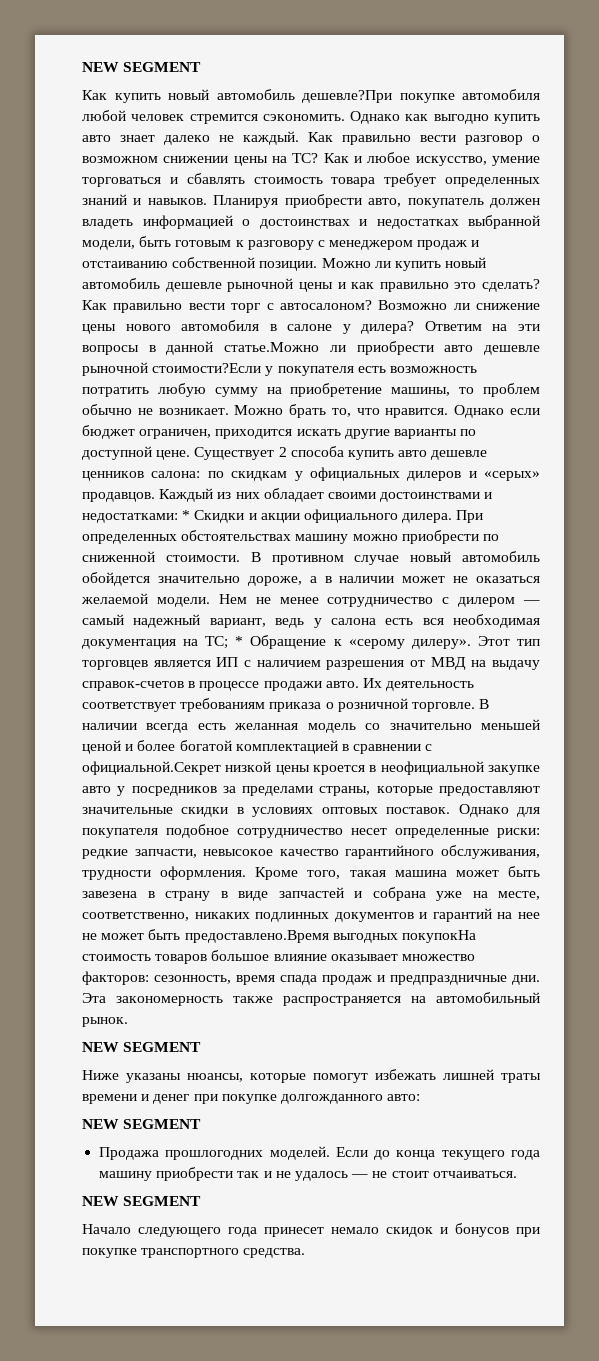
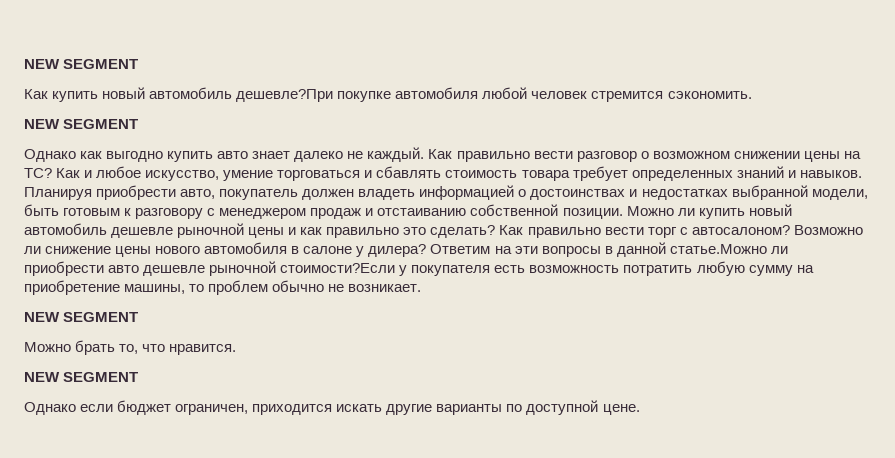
- Как купить новый автомобиль дешевле?При покупке автомобиля любой человек стремится сэкономить. Однако как выгодно купить авто знает далеко не каждый.
+ Как купить новый автомобиль дешевле?При покупке автомобиля любой человек стремится сэкономить.
+ NEW SEGMENT
+ Однако как выгодно купить авто знает далеко не каждый.
- Ответим на эти вопросы в данной статье.Можно ли приобрести авто дешевле рыночной стоимости?Если у покупателя есть возможность потратить любую сумму на приобретение машины, то проблем обычно не возникает. Можно брать то, что нравится. Однако если бюджет ограничен, приходится искать другие варианты по доступной цене. Существует 2 способа купить авто дешевле ценников салона: по скидкам у официальных дилеров и «серых» продавцов. Каждый из них обладает своими достоинствами и недостатками: * Скидки и акции официального дилера. При определенных обстоятельствах машину можно приобрести по сниженной стоимости. В противном случае новый автомобиль обойдется значительно дороже, а в наличии может не оказаться желаемой модели. Нем не менее сотрудничество с дилером — самый надежный вариант, ведь у салона есть вся необходимая документация на ТС; * Обращение к «серому дилеру». Этот тип торговцев является ИП с наличием разрешения от МВД на выдачу справок-счетов в процессе продажи авто. Их деятельность соответствует требованиям приказа о розничной торговле. В наличии всегда есть желанная модель со значительно меньшей ценой и более богатой комплектацией в сравнении с официальной.Секрет низкой цены кроется в неофициальной закупке авто у посредников за пределами страны, которые предоставляют значительные скидки в условиях оптовых поставок. Однако для покупателя подобное сотрудничество несет определенные риски: редкие запчасти, невысокое качество гарантийного обслуживания, трудности оформления. Кроме того, такая машина может быть завезена в страну в виде запчастей и собрана уже на месте, соответственно, никаких подлинных документов и гарантий на нее не может быть предоставлено.Время выгодных покупокНа стоимость товаров большое влияние оказывает множество факторов: сезонность, время спада продаж и предпраздничные дни. Эта закономерность также распространяется на автомобильный рынок.
+ Ответим на эти вопросы в данной статье.Можно ли приобрести авто дешевле рыночной стоимости?Если у покупателя есть возможность потратить любую сумму на приобретение машины, то проблем обычно не возникает.
  NEW SEGMENT
- Ниже указаны нюансы, которые помогут избежать лишней траты времени и денег при покупке долгожданного авто:
+ Можно брать то, что нравится.
  NEW SEGMENT
- Продажа прошлогодних моделей. Если до конца текущего года машину приобрести так и не удалось — не стоит отчаиваться.
- NEW SEGMENT
- Начало следующего года принесет немало скидок и бонусов при покупке транспортного средства.
+ Однако если бюджет ограничен, приходится искать другие варианты по доступной цене.

